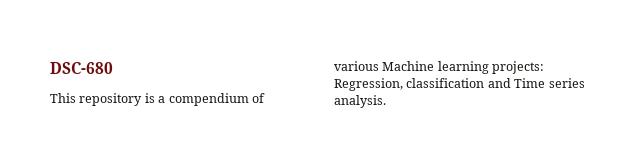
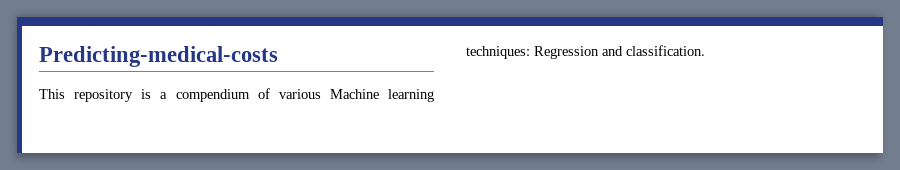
- DSC-680
+ Predicting-medical-costs
- This repository is a compendium of various Machine learning projects: Regression, classification and Time series analysis.
+ This repository is a compendium of various Machine learning techniques: Regression and classification.

